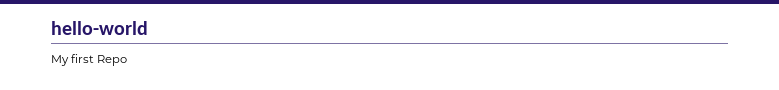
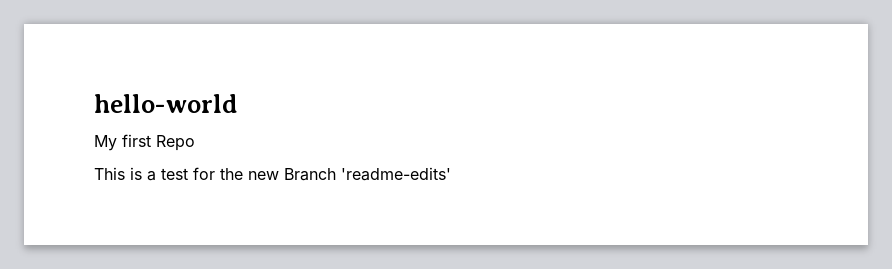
+ This is a test for the new Branch 'readme-edits'

